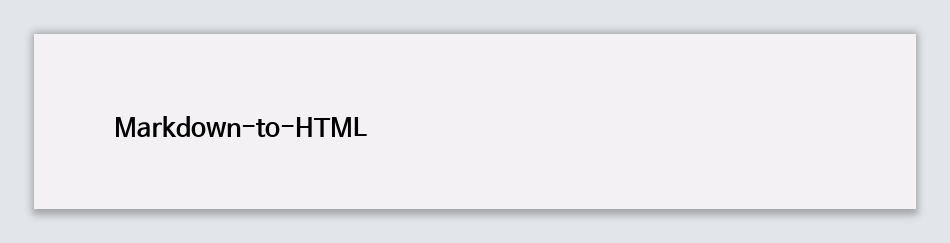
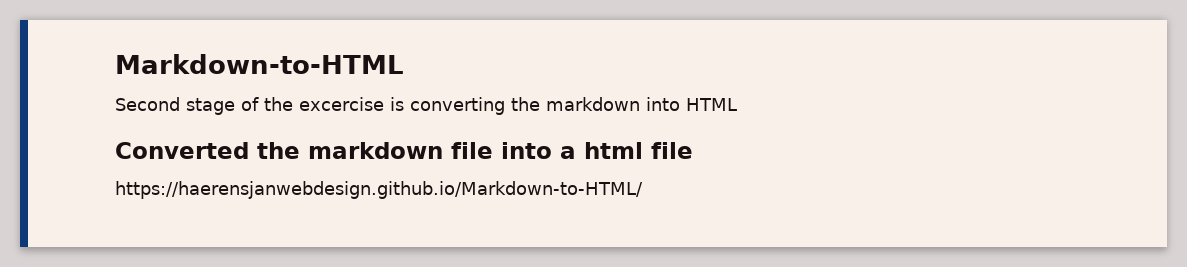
+ Second stage of the excercise is converting the markdown into HTML
+ Converted the markdown file into a html file
+ https://haerensjanwebdesign.github.io/Markdown-to-HTML/

